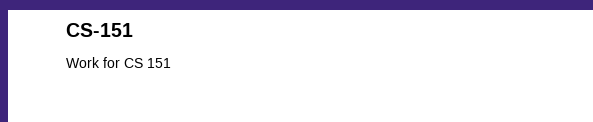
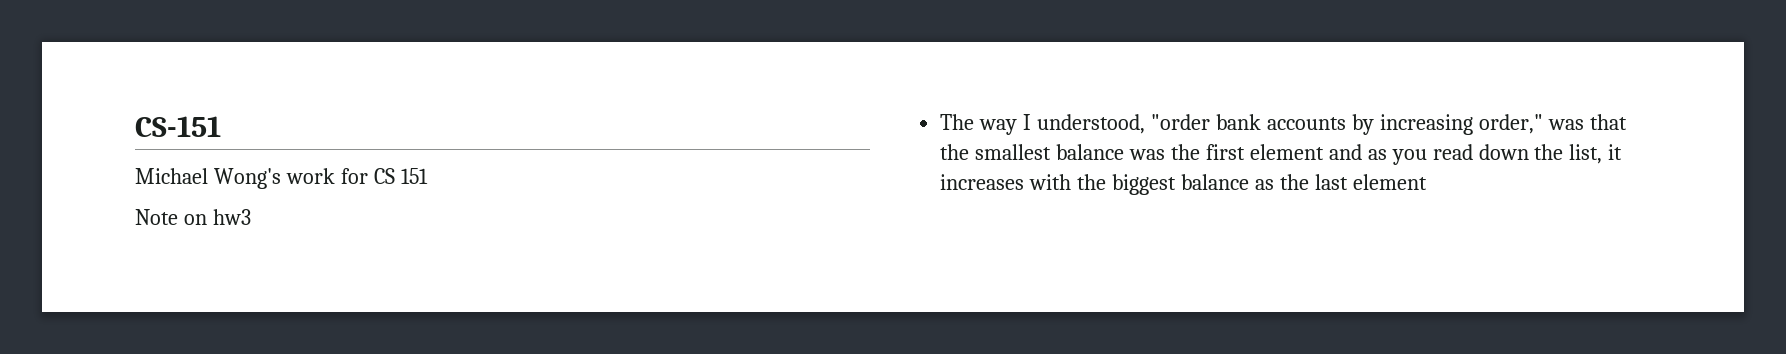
- Work for CS 151
+ Michael Wong's work for CS 151
+ Note on hw3
+ The way I understood, "order bank accounts by increasing order," was that the smallest balance was the first element and as you read down the list, it increases with the biggest balance as the last element

